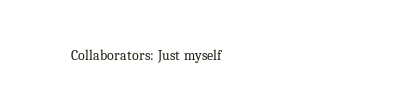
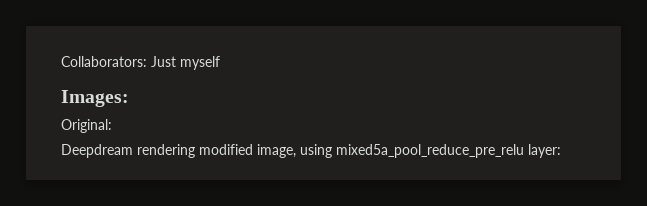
+ Images:
+ Original:
+ Deepdream rendering modified image, using mixed5a_pool_reduce_pre_relu layer:

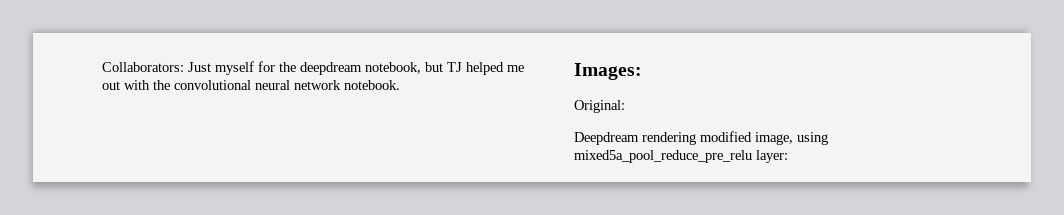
- Collaborators: Just myself
+ Collaborators: Just myself for the deepdream notebook, but TJ helped me out with the convolutional neural network notebook.

